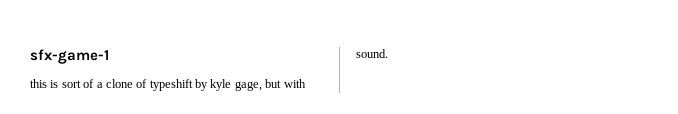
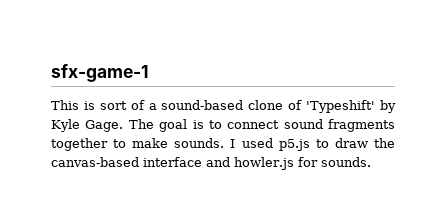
- this is sort of a clone of typeshift by kyle gage, but with sound.
+ This is sort of a sound-based clone of 'Typeshift' by Kyle Gage. The goal is to connect sound fragments together to make sounds. I used p5.js to draw the canvas-based interface and howler.js for sounds.

